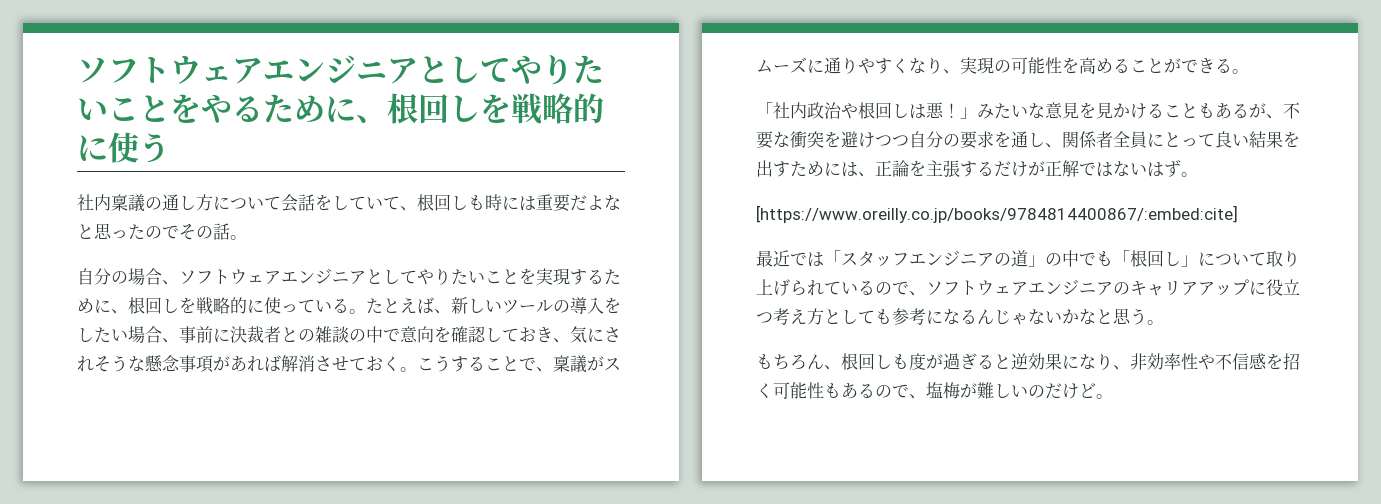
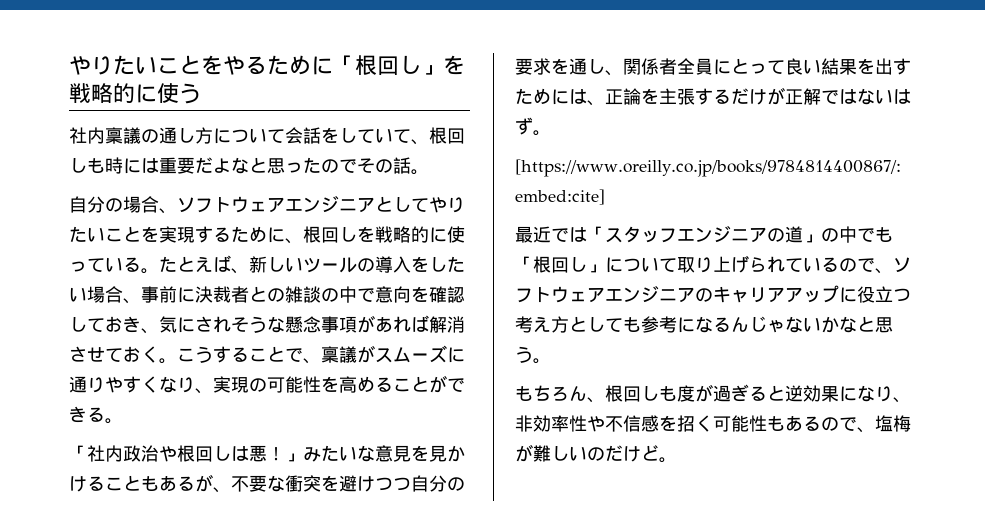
- ソフトウェアエンジニアとしてやりたいことをやるために、根回しを戦略的に使う
+ やりたいことをやるために「根回し」を戦略的に使う

